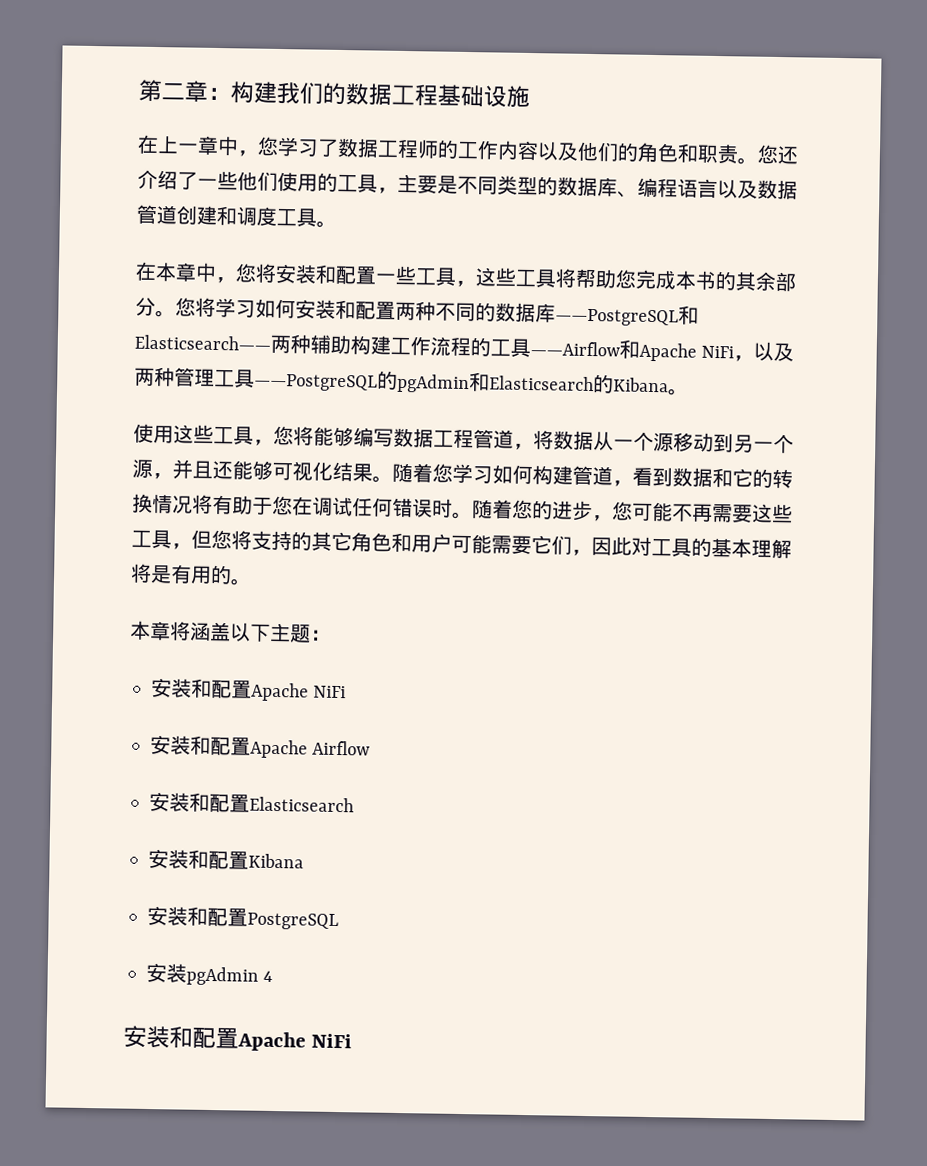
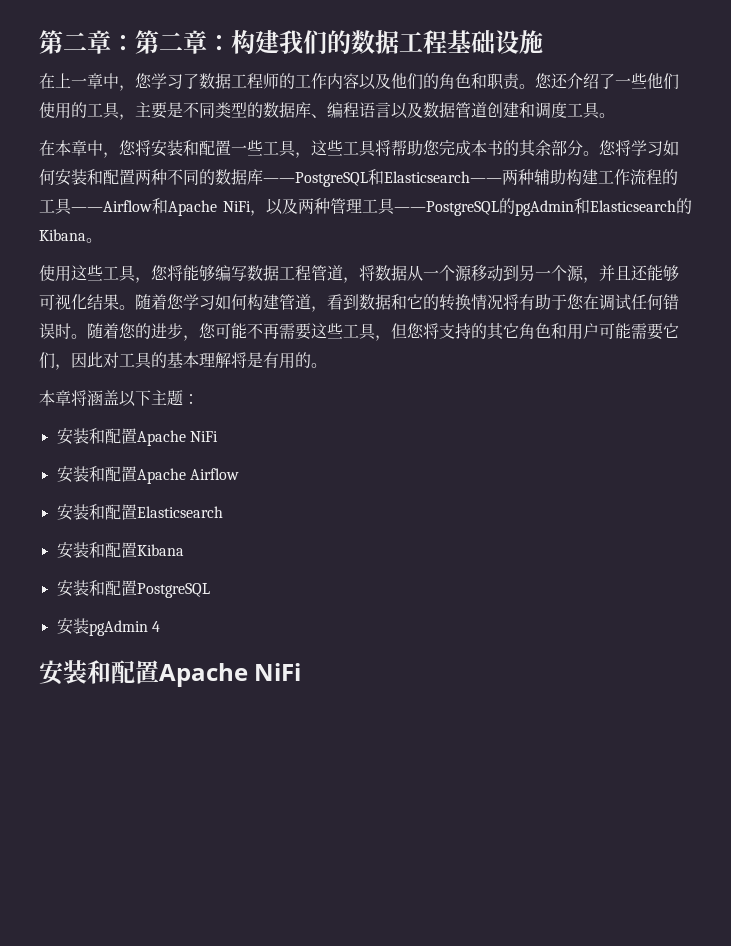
- 第二章：构建我们的数据工程基础设施
+ 第二章：第二章：构建我们的数据工程基础设施

